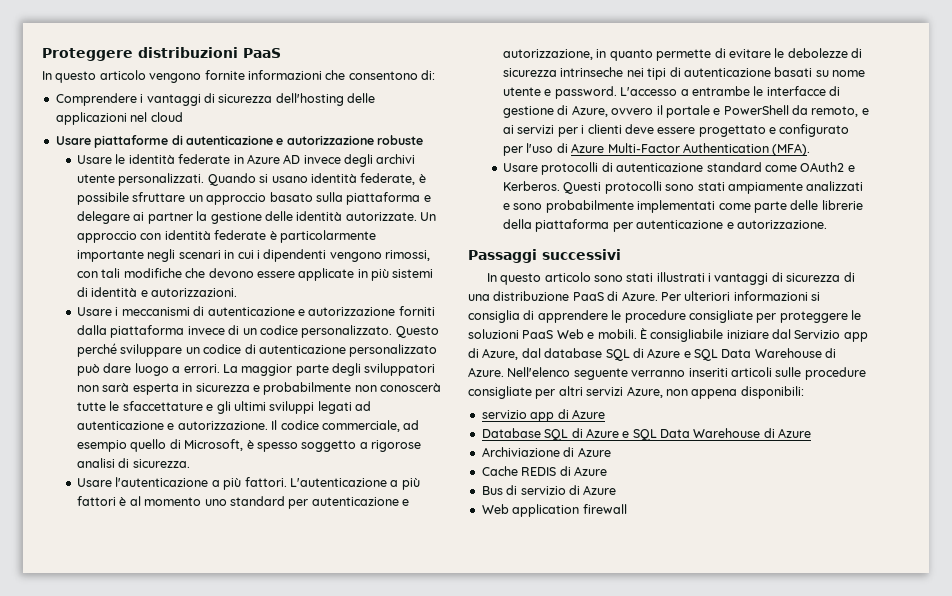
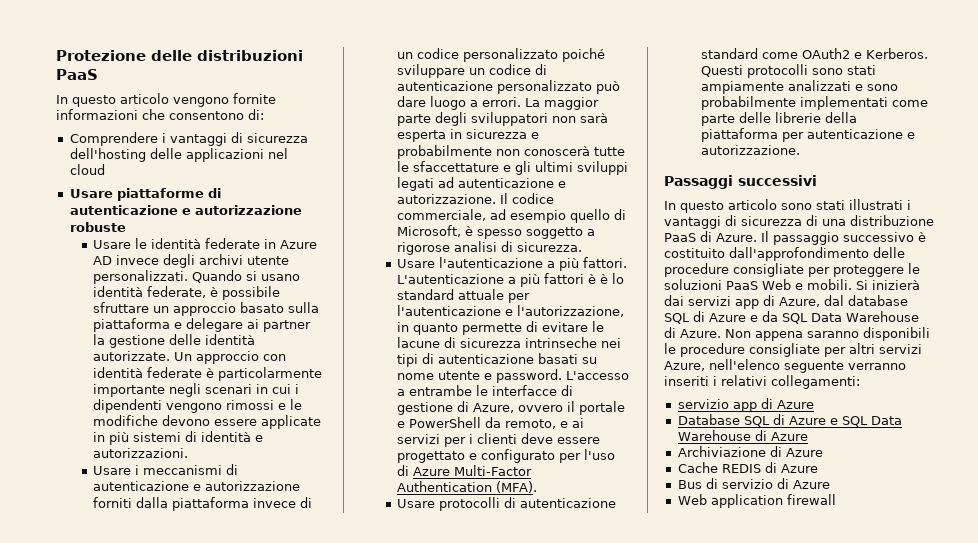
- Proteggere distribuzioni PaaS
+ Protezione delle distribuzioni PaaS
- Un approccio con identità federate è particolarmente importante negli scenari in cui i dipendenti vengono rimossi, con tali modifiche che devono essere applicate in più sistemi di identità e autorizzazioni.
+ Un approccio con identità federate è particolarmente importante negli scenari in cui i dipendenti vengono rimossi e le modifiche devono essere applicate in più sistemi di identità e autorizzazioni.
- Usare i meccanismi di autenticazione e autorizzazione forniti dalla piattaforma invece di un codice personalizzato. Questo perché sviluppare un codice di autenticazione personalizzato può dare luogo a errori.
+ Usare i meccanismi di autenticazione e autorizzazione forniti dalla piattaforma invece di un codice personalizzato poiché sviluppare un codice di autenticazione personalizzato può dare luogo a errori.
- L'autenticazione a più fattori è al momento uno standard per autenticazione e autorizzazione, in quanto permette di evitare le debolezze di sicurezza intrinseche nei tipi di autenticazione basati su nome utente e password.
+ L'autenticazione a più fattori è è lo standard attuale per l'autenticazione e l'autorizzazione, in quanto permette di evitare le lacune di sicurezza intrinseche nei tipi di autenticazione basati su nome utente e password.
- Per ulteriori informazioni si consiglia di apprendere le procedure consigliate per proteggere le soluzioni PaaS Web e mobili.
+ Il passaggio successivo è costituito dall'approfondimento delle procedure consigliate per proteggere le soluzioni PaaS Web e mobili.
- È consigliabile iniziare dal Servizio app di Azure, dal database SQL di Azure e SQL Data Warehouse di Azure.
+ Si inizierà dai servizi app di Azure, dal database SQL di Azure e da SQL Data Warehouse di Azure.
- Nell'elenco seguente verranno inseriti articoli sulle procedure consigliate per altri servizi Azure, non appena disponibili:
+ Non appena saranno disponibili le procedure consigliate per altri servizi Azure, nell'elenco seguente verranno inseriti i relativi collegamenti:

